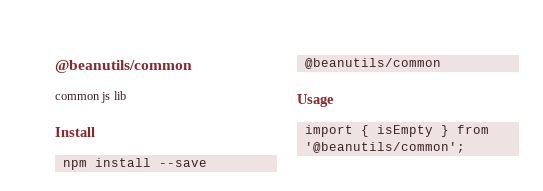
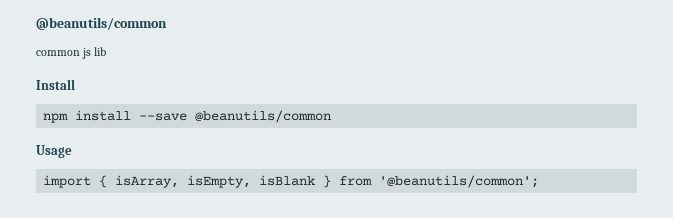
- import { isEmpty } from '@beanutils/common';
+ import { isArray, isEmpty, isBlank } from '@beanutils/common';

